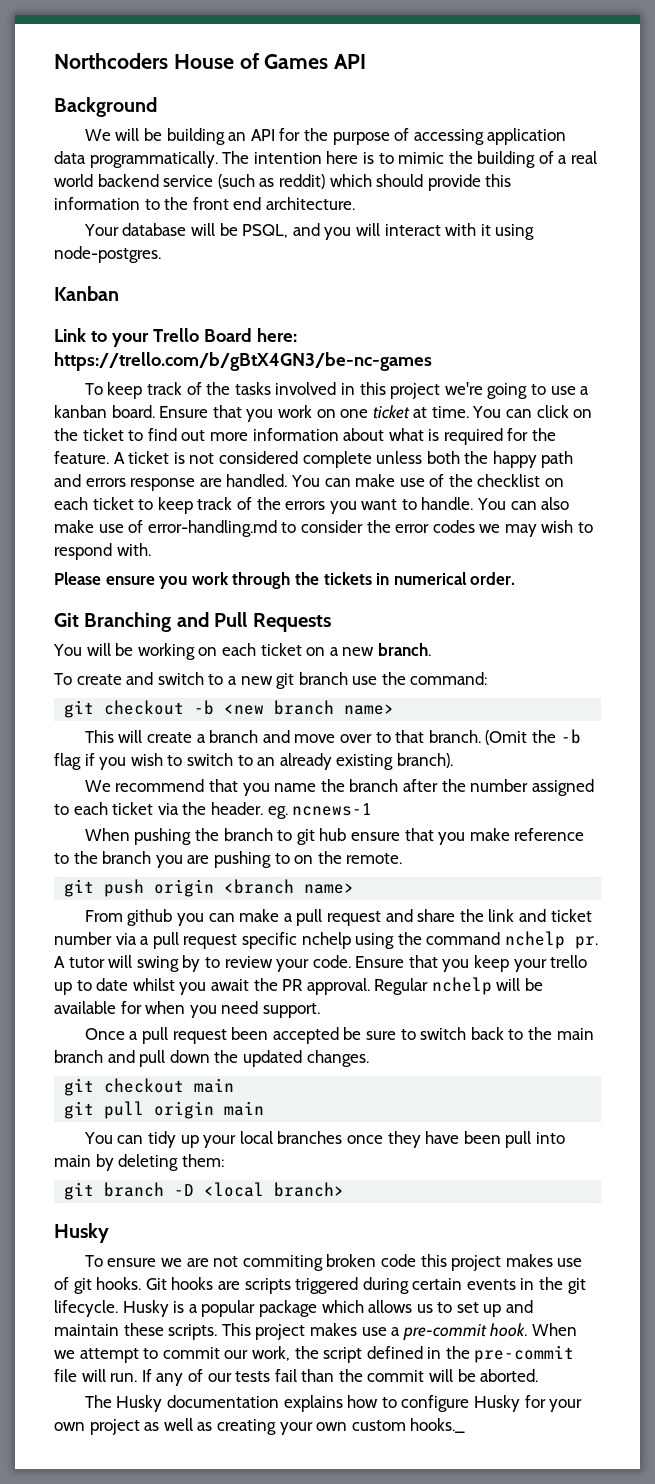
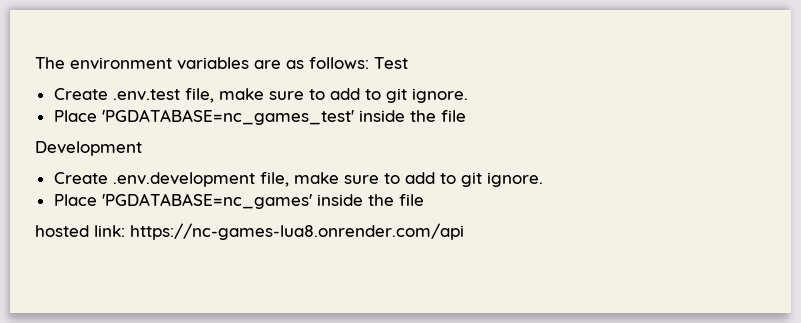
- Northcoders House of Games API
- Background
- We will be building an API for the purpose of accessing application data programmatically. The intention here is to mimic the building of a real world backend service (such as reddit) which should provide this information to the front end architecture.
- Your database will be PSQL, and you will interact with it using node-postgres.
- Kanban
- Link to your Trello Board here: https://trello.com/b/gBtX4GN3/be-nc-games
- To keep track of the tasks involved in this project we're going to use a kanban board. Ensure that you work on one ticket at time. You can click on the ticket to find out more information about what is required for the feature. A ticket is not considered complete unless both the happy path and errors response are handled. You can make use of the checklist on each ticket to keep track of the errors you want to handle. You can also make use of error-handling.md to consider the error codes we may wish to respond with.
- Please ensure you work through the tickets in numerical order.
- Git Branching and Pull Requests
- You will be working on each ticket on a new branch.
- To create and switch to a new git branch use the command:
- git checkout -b <new branch name>
- This will create a branch and move over to that branch. (Omit the -b flag if you wish to switch to an already existing branch).
- We recommend that you name the branch after the number assigned to each ticket via the header. eg. ncnews-1
- When pushing the branch to git hub ensure that you make reference to the branch you are pushing to on the remote.
- git push origin <branch name>
- From github you can make a pull request and share the link and ticket number via a pull request specific nchelp using the command nchelp pr. A tutor will swing by to review your code. Ensure that you keep your trello up to date whilst you await the PR approval. Regular nchelp will be available for when you need support.
- Once a pull request been accepted be sure to switch back to the main branch and pull down the updated changes.
- git checkout main
- git pull origin main
- You can tidy up your local branches once they have been pull into main by deleting them:
- git branch -D <local branch>
- Husky
- To ensure we are not commiting broken code this project makes use of git hooks. Git hooks are scripts triggered during certain events in the git lifecycle. Husky is a popular package which allows us to set up and maintain these scripts. This project makes use a pre-commit hook. When we attempt to commit our work, the script defined in the pre-commit file will run. If any of our tests fail than the commit will be aborted.
- The Husky documentation explains how to configure Husky for your own project as well as creating your own custom hooks._
+ The environment variables are as follows: Test
+ Create .env.test file, make sure to add to git ignore.
+ Place 'PGDATABASE=nc_games_test' inside the file
+ Development
+ Create .env.development file, make sure to add to git ignore.
+ Place 'PGDATABASE=nc_games' inside the file
+ hosted link: https://nc-games-lua8.onrender.com/api

